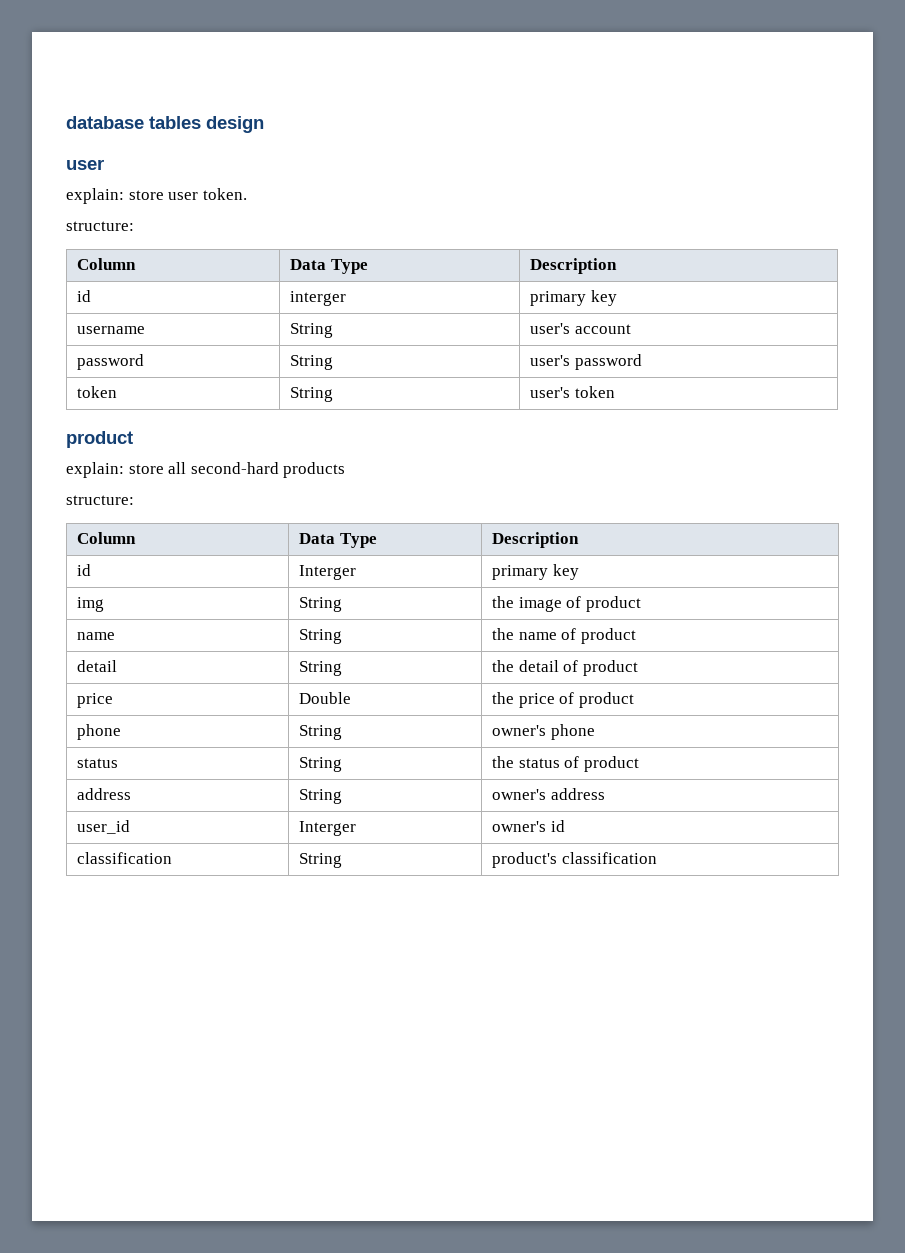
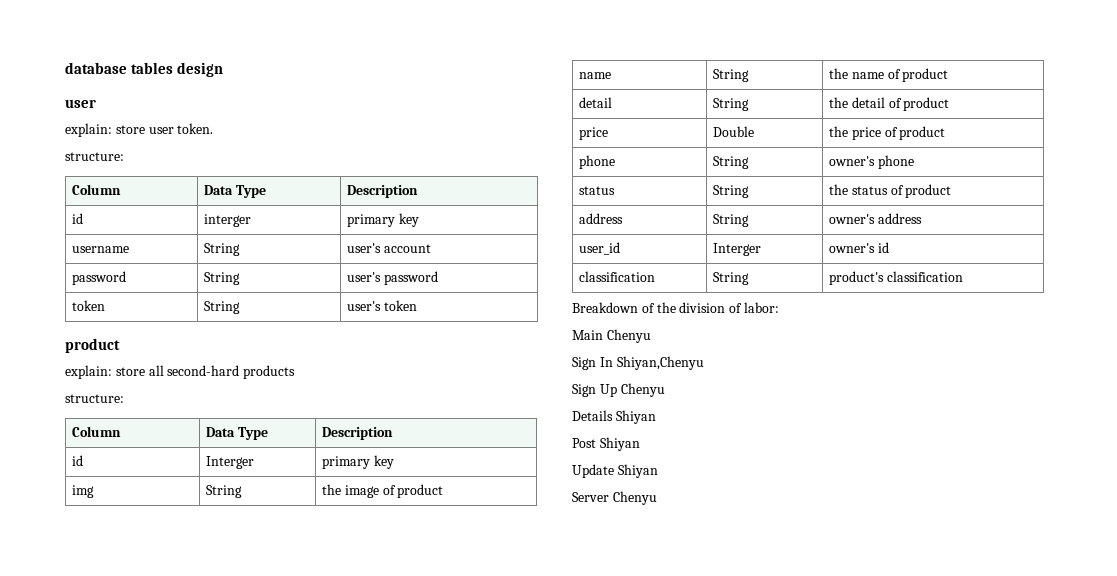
+ Breakdown of the division of labor:
+ Main Chenyu
+ Sign In Shiyan,Chenyu
+ Sign Up Chenyu
+ Details Shiyan
+ Post Shiyan
+ Update Shiyan
+ Server Chenyu

